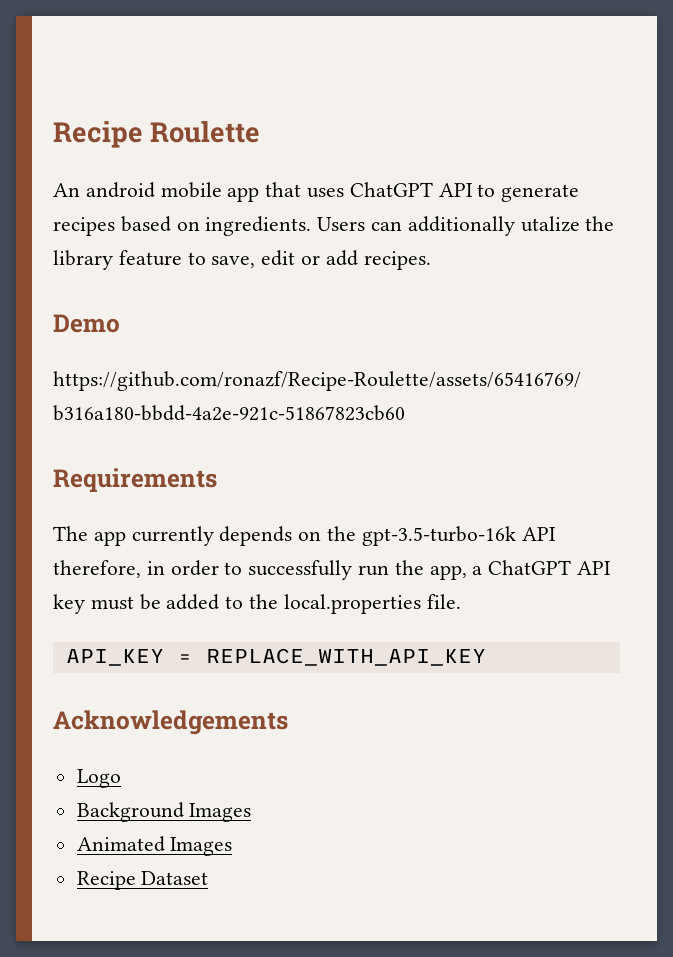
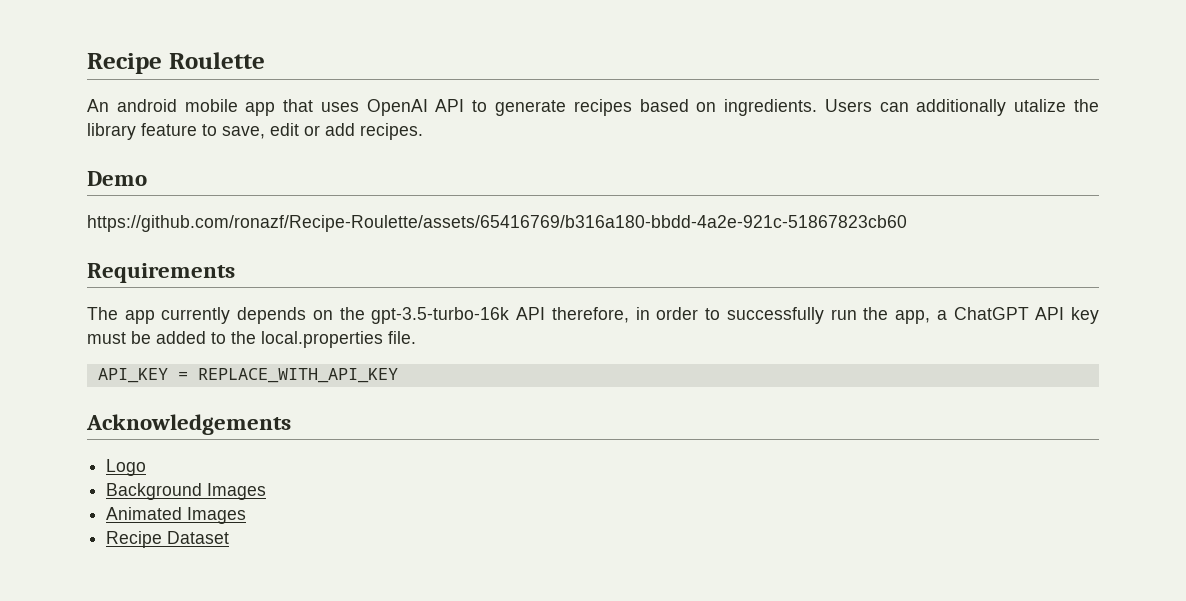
- An android mobile app that uses ChatGPT API to generate recipes based on ingredients.
+ An android mobile app that uses OpenAI API to generate recipes based on ingredients.

